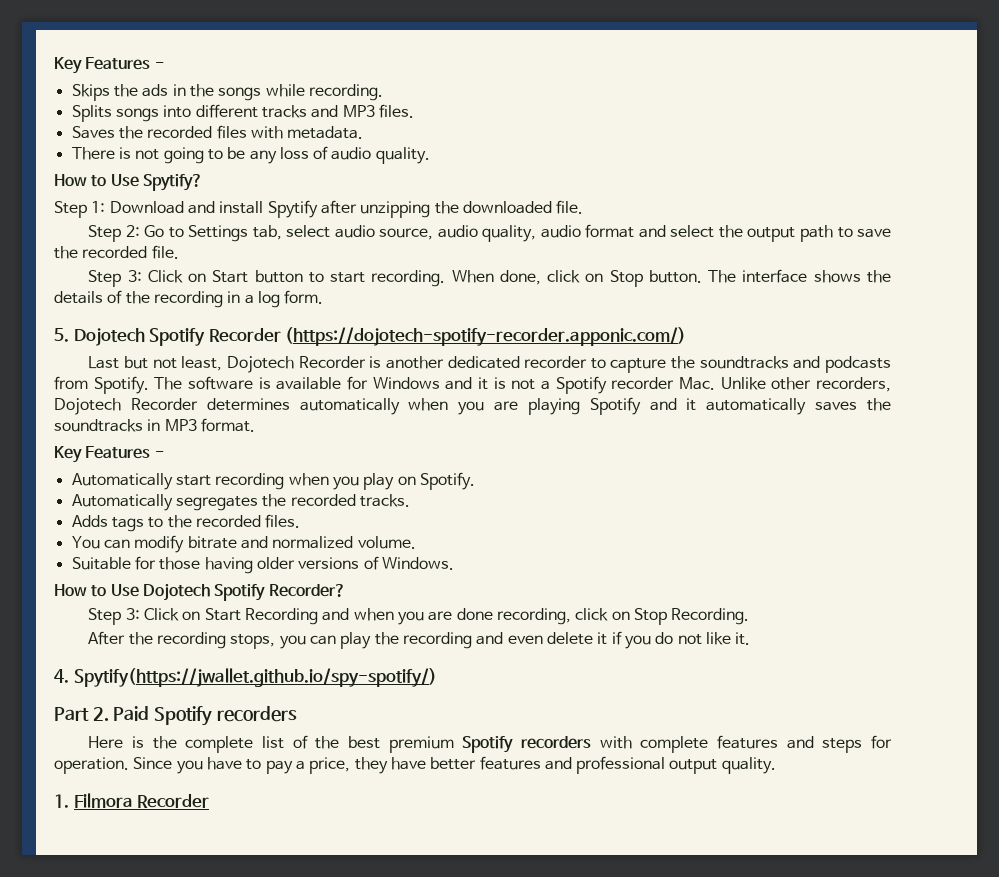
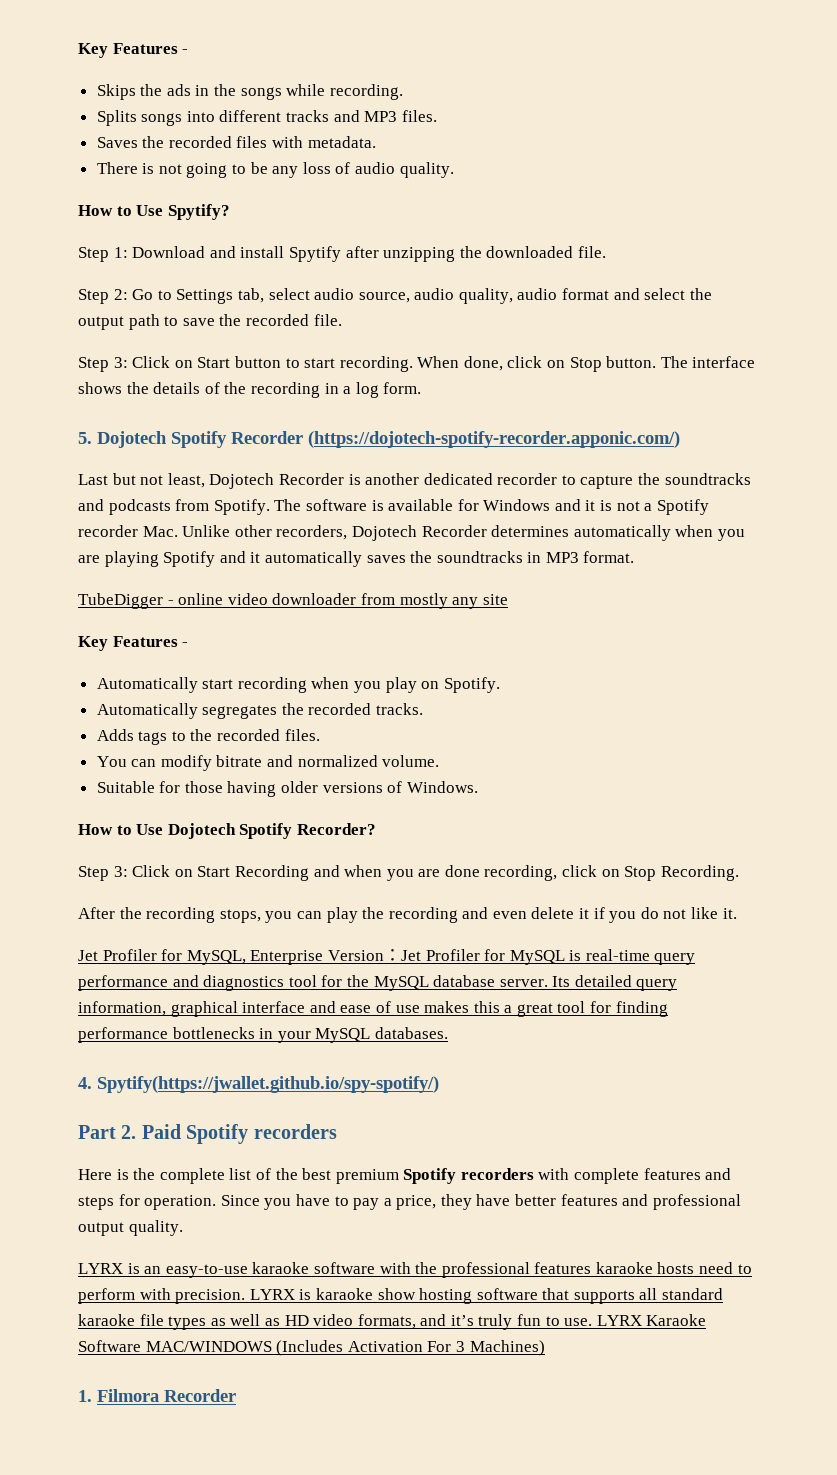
+ TubeDigger - online video downloader from mostly any site
+ Jet Profiler for MySQL, Enterprise Version：Jet Profiler for MySQL is real-time query performance and diagnostics tool for the MySQL database server. Its detailed query information, graphical interface and ease of use makes this a great tool for finding performance bottlenecks in your MySQL databases.
+ LYRX is an easy-to-use karaoke software with the professional features karaoke hosts need to perform with precision. LYRX is karaoke show hosting software that supports all standard karaoke file types as well as HD video formats, and it’s truly fun to use. LYRX Karaoke Software MAC/WINDOWS (Includes Activation For 3 Machines)

